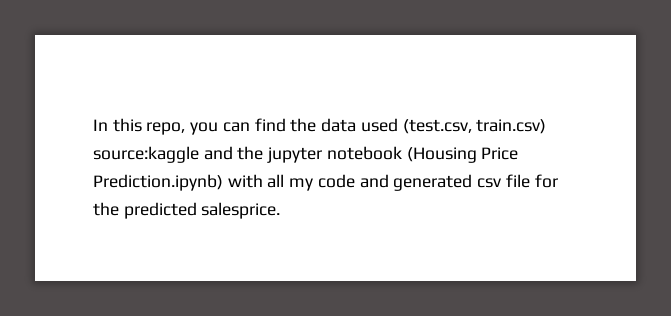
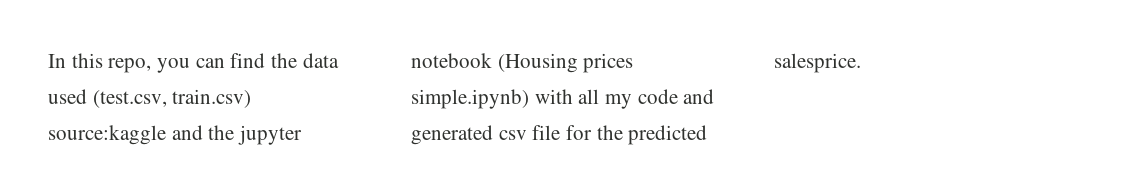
- In this repo, you can find the data used (test.csv, train.csv) source:kaggle and the jupyter notebook (Housing Price Prediction.ipynb) with all my code and generated csv file for the predicted salesprice.
+ In this repo, you can find the data used (test.csv, train.csv) source:kaggle and the jupyter notebook (Housing prices simple.ipynb) with all my code and generated csv file for the predicted salesprice.

